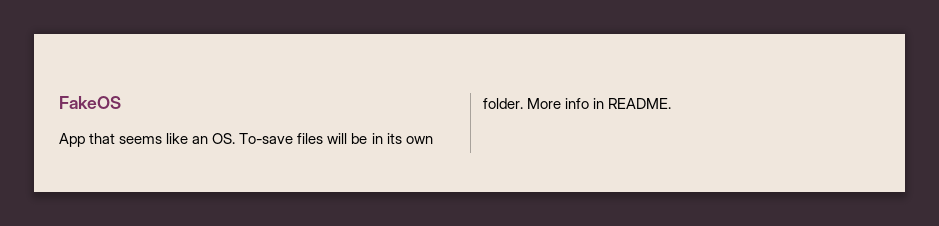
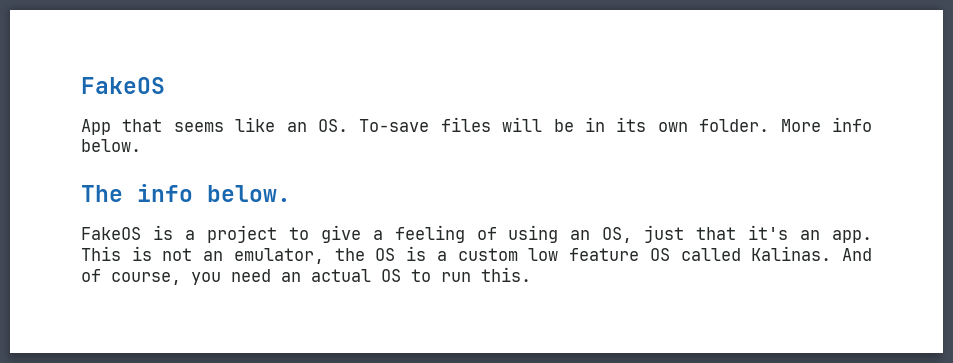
- More info in README.
+ More info below.
+ The info below.
+ FakeOS is a project to give a feeling of using an OS, just that it's an app. This is not an emulator, the OS is a custom low feature OS called Kalinas. And of course, you need an actual OS to run this.

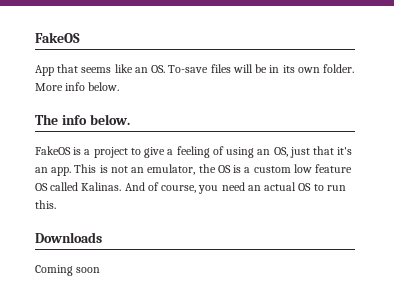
+ Downloads
+ Coming soon

